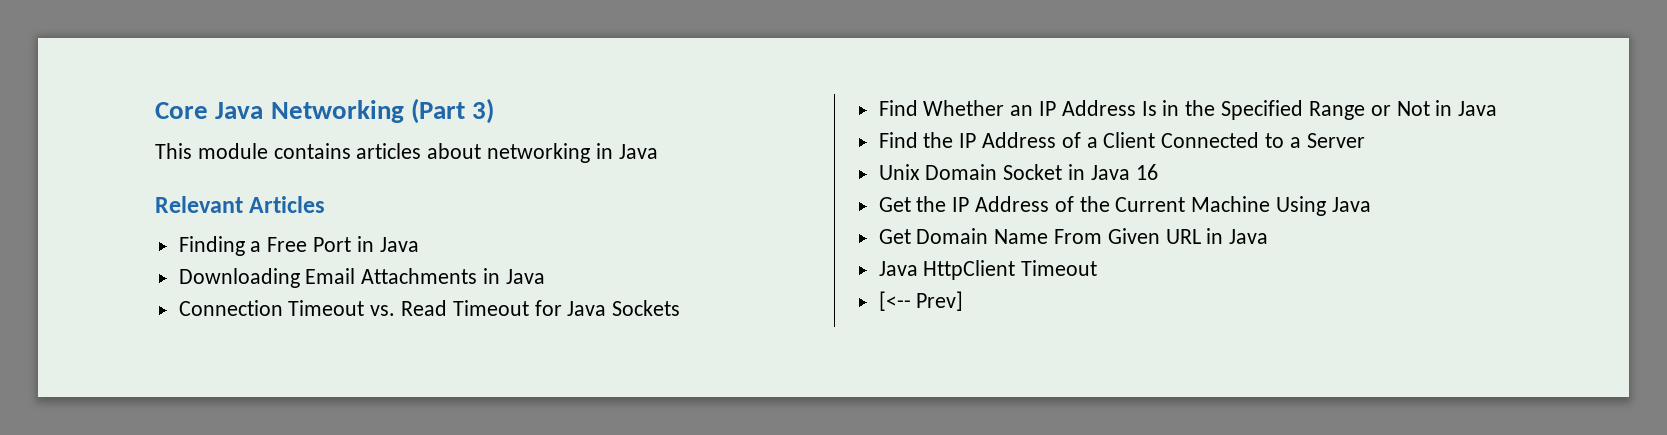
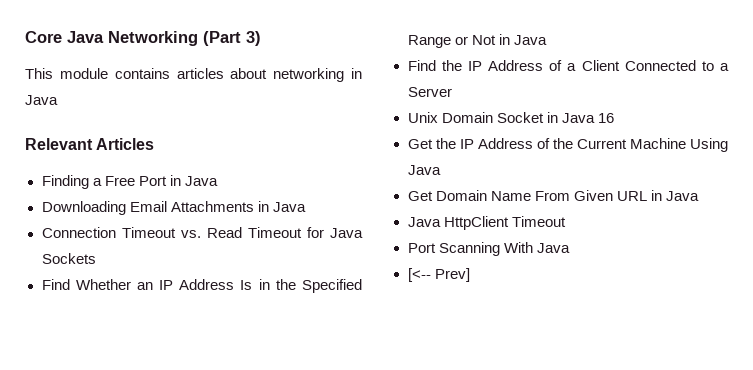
+ Port Scanning With Java

